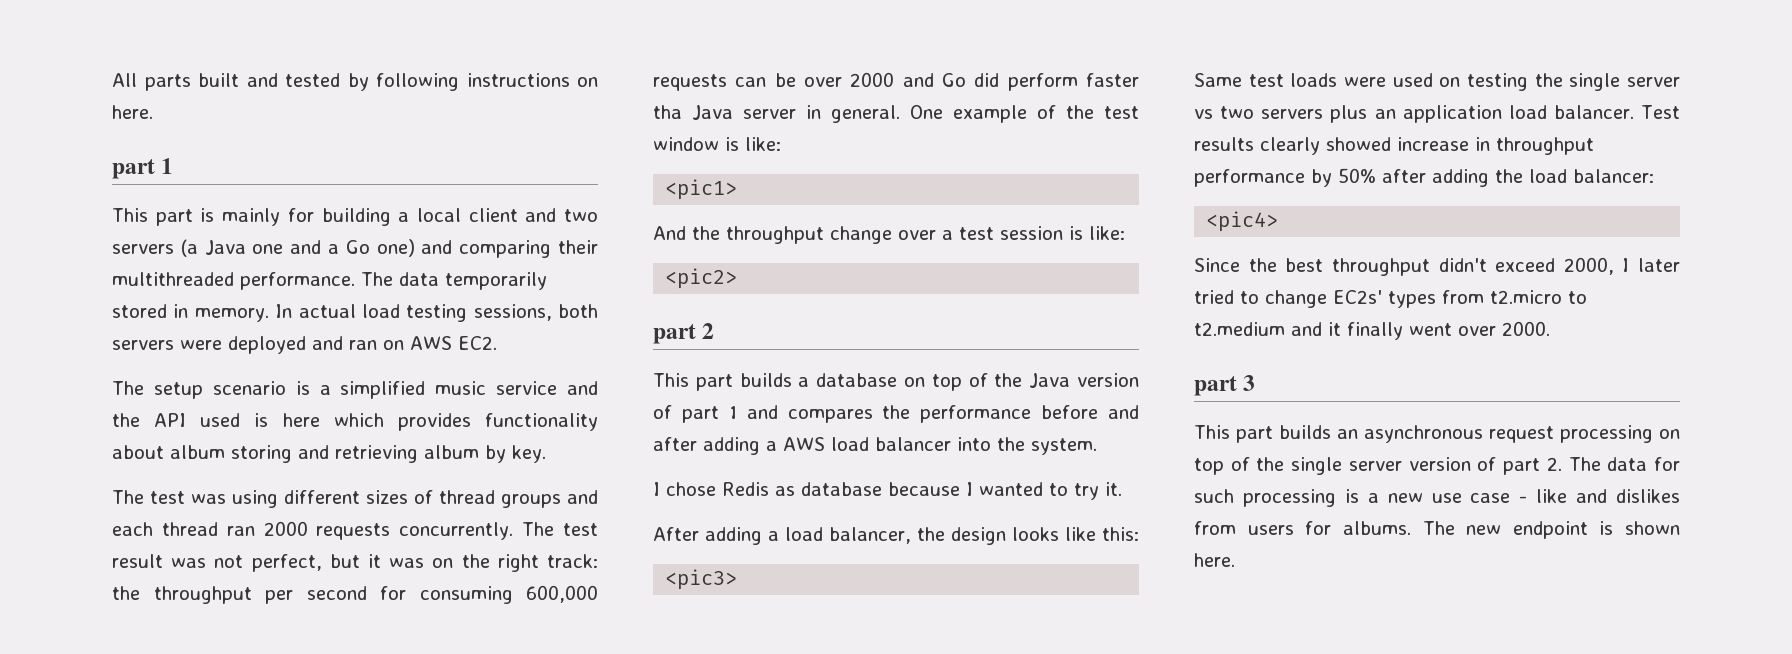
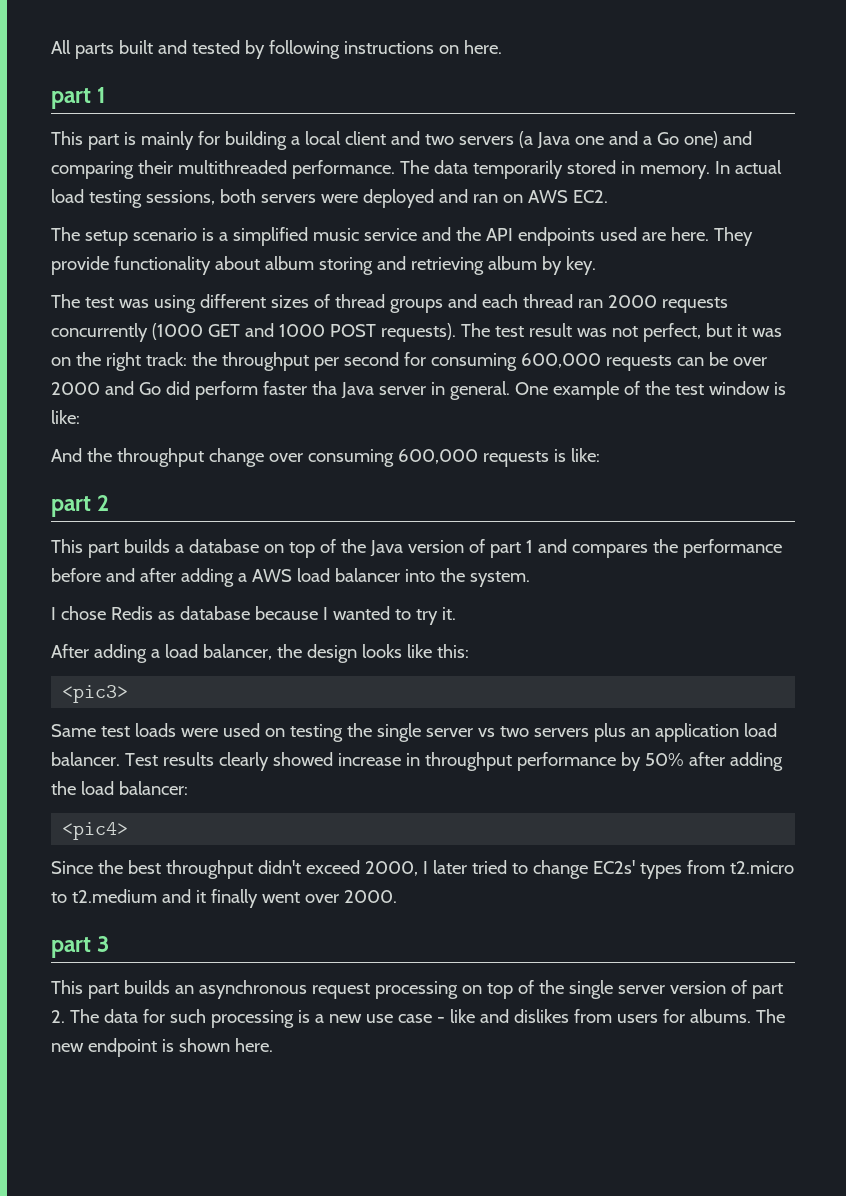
- The setup scenario is a simplified music service and the API used is here which provides functionality about album storing and retrieving album by key.
+ The setup scenario is a simplified music service and the API endpoints used are here. They provide functionality about album storing and retrieving album by key.
- The test was using different sizes of thread groups and each thread ran 2000 requests concurrently.
+ The test was using different sizes of thread groups and each thread ran 2000 requests concurrently (1000 GET and 1000 POST requests).
- <pic1>
- And the throughput change over a test session is like:
- <pic2>
+ And the throughput change over consuming 600,000 requests is like:

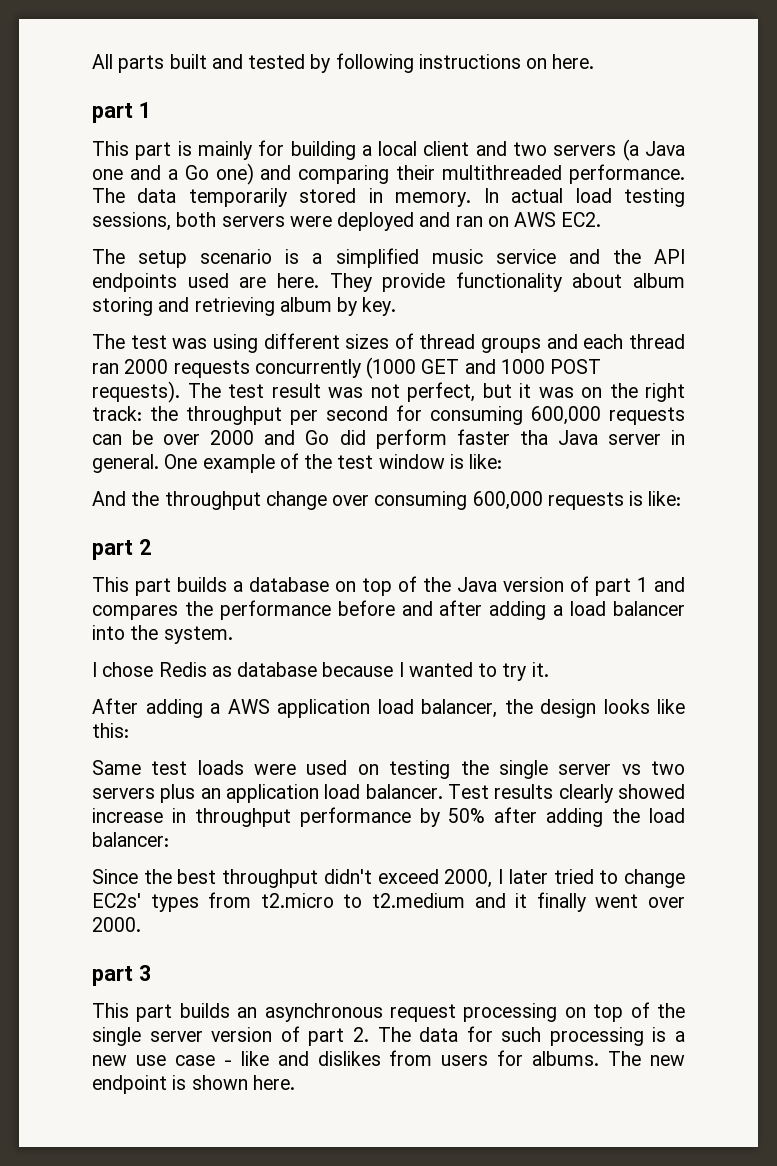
- This part builds a database on top of the Java version of part 1 and compares the performance before and after adding a AWS load balancer into the system.
+ This part builds a database on top of the Java version of part 1 and compares the performance before and after adding a load balancer into the system.
- After adding a load balancer, the design looks like this:
+ After adding a AWS application load balancer, the design looks like this:
- <pic3>
- <pic4>

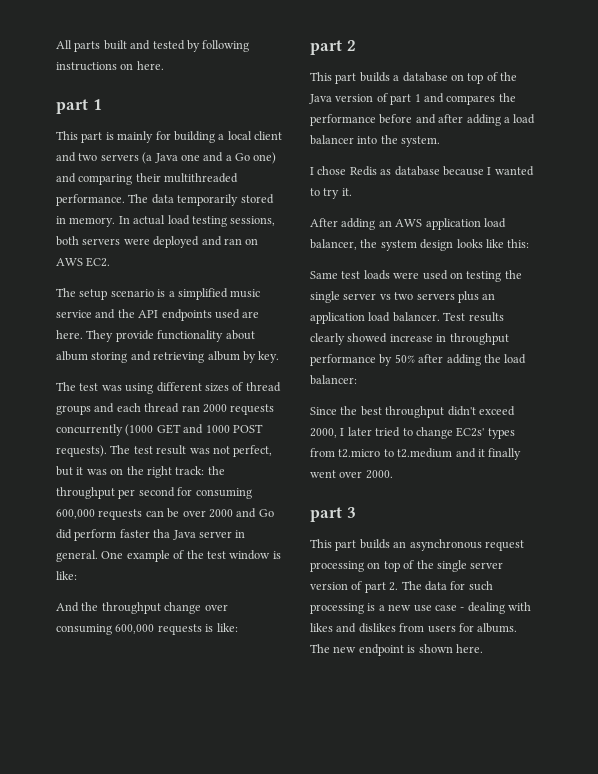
- After adding a AWS application load balancer, the design looks like this:
+ After adding an AWS application load balancer, the system design looks like this:
- This part builds an asynchronous request processing on top of the single server version of part 2. The data for such processing is a new use case - like and dislikes from users for albums.
+ This part builds an asynchronous request processing on top of the single server version of part 2. The data for such processing is a new use case - dealing with likes and dislikes from users for albums.

